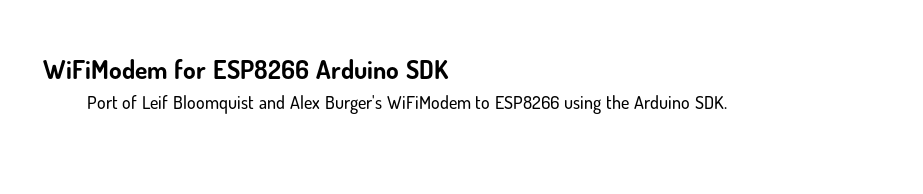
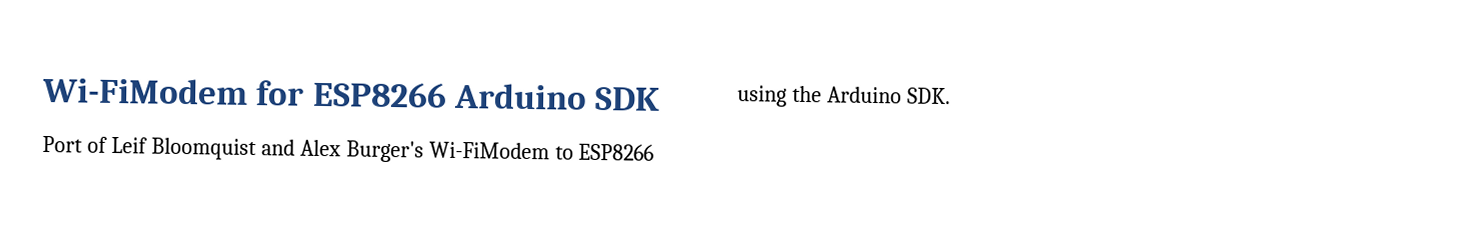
- WiFiModem for ESP8266 Arduino SDK
+ Wi-FiModem for ESP8266 Arduino SDK
- Port of Leif Bloomquist and Alex Burger's WiFiModem to ESP8266 using the Arduino SDK.
+ Port of Leif Bloomquist and Alex Burger's Wi-FiModem to ESP8266 using the Arduino SDK.

